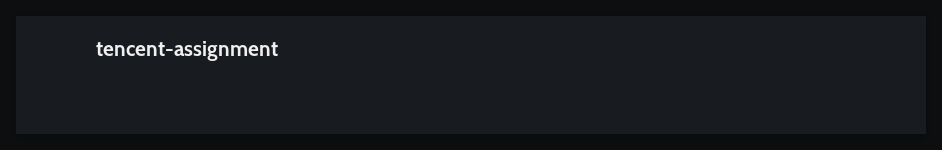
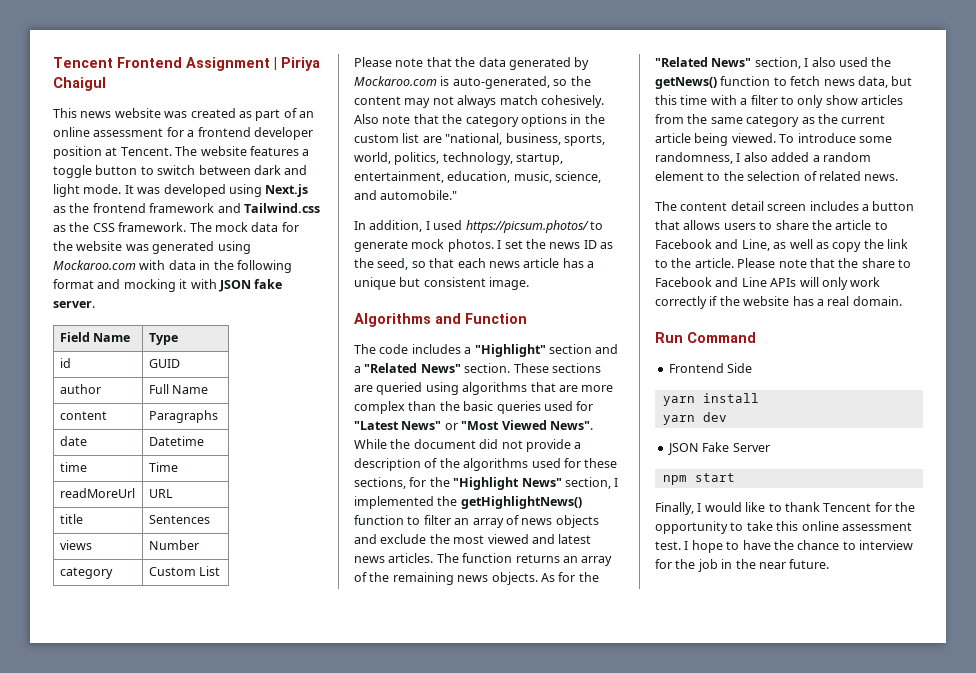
- tencent-assignment
+ Tencent Frontend Assignment | Piriya Chaigul
+ This news website was created as part of an online assessment for a frontend developer position at Tencent. The website features a toggle button to switch between dark and light mode. It was developed using Next.js as the frontend framework and Tailwind.css as the CSS framework. The mock data for the website was generated using Mockaroo.com with data in the following format and mocking it with JSON fake server.
+ Field Name | Type
+ id | GUID
+ author | Full Name
+ content | Paragraphs
+ date | Datetime
+ time | Time
+ readMoreUrl | URL
+ title | Sentences
+ views | Number
+ category | Custom List
+ Please note that the data generated by Mockaroo.com is auto-generated, so the content may not always match cohesively. Also note that the category options in the custom list are "national, business, sports, world, politics, technology, startup, entertainment, education, music, science, and automobile."
+ In addition, I used https://picsum.photos/ to generate mock photos. I set the news ID as the seed, so that each news article has a unique but consistent image.
+ Algorithms and Function
+ The code includes a "Highlight" section and a "Related News" section. These sections are queried using algorithms that are more complex than the basic queries used for "Latest News" or "Most Viewed News". While the document did not provide a description of the algorithms used for these sections, for the "Highlight News" section, I implemented the getHighlightNews() function to filter an array of news objects and exclude the most viewed and latest news articles. The function returns an array of the remaining news objects. As for the "Related News" section, I also used the getNews() function to fetch news data, but this time with a filter to only show articles from the same category as the current article being viewed. To introduce some randomness, I also added a random element to the selection of related news.
+ The content detail screen includes a button that allows users to share the article to Facebook and Line, as well as copy the link to the article. Please note that the share to Facebook and Line APIs will only work correctly if the website has a real domain.
+ Run Command
+ Frontend Side
+ yarn install
+ yarn dev
+ JSON Fake Server
+ npm start
+ Finally, I would like to thank Tencent for the opportunity to take this online assessment test. I hope to have the chance to interview for the job in the near future.

